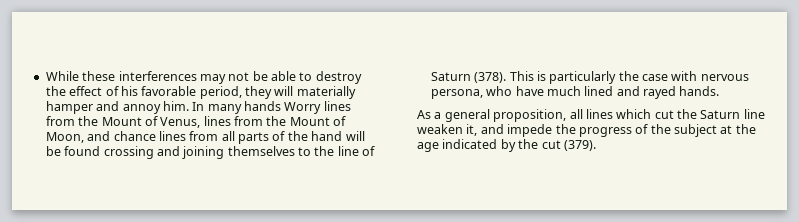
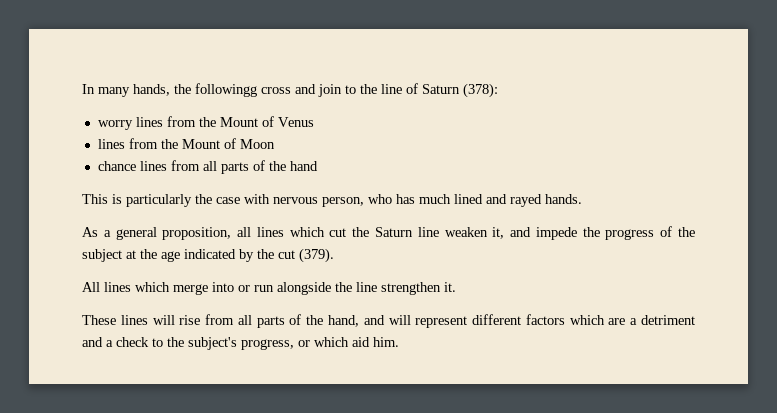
- While these interferences may not be able to destroy the effect of his favorable period, they will materially hamper and annoy him. In many hands Worry lines from the Mount of Venus, lines from the Mount of Moon, and chance lines from all parts of the hand will be found crossing and joining themselves to the line of Saturn (378). This is particularly the case with nervous persona, who have much lined and rayed hands.
+ In many hands, the followingg cross and join to the line of Saturn (378):
+ worry lines from the Mount of Venus
+ lines from the Mount of Moon
+ chance lines from all parts of the hand
+ This is particularly the case with nervous person, who has much lined and rayed hands.
+ All lines which merge into or run alongside the line strengthen it.
+ These lines will rise from all parts of the hand, and will represent different factors which are a detriment and a check to the subject's progress, or which aid him.

